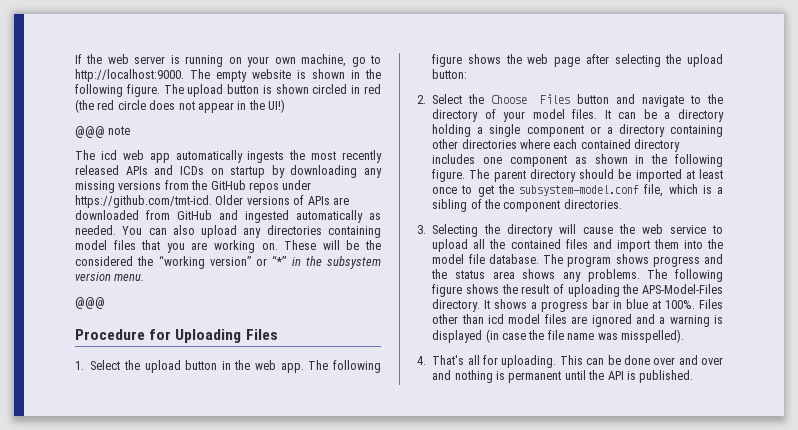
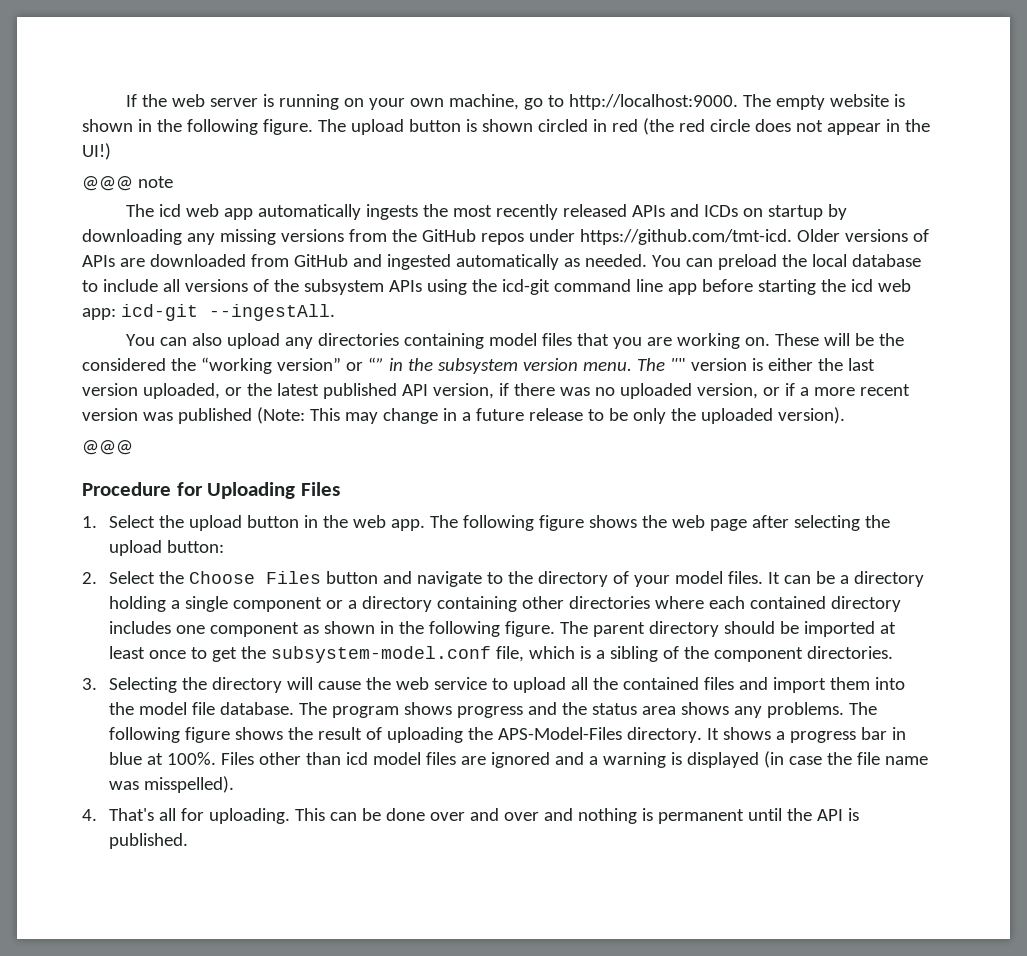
+ You can preload the local database to include all versions of the subsystem APIs using the icd-git command line app before starting the icd web app: icd-git --ingestAll.
- These will be the considered the “working version” or “*” in the subsystem version menu.
+ These will be the considered the “working version” or “” in the subsystem version menu. The "" version is either the last version uploaded, or the latest published API version, if there was no uploaded version, or if a more recent version was published (Note: This may change in a future release to be only the uploaded version).

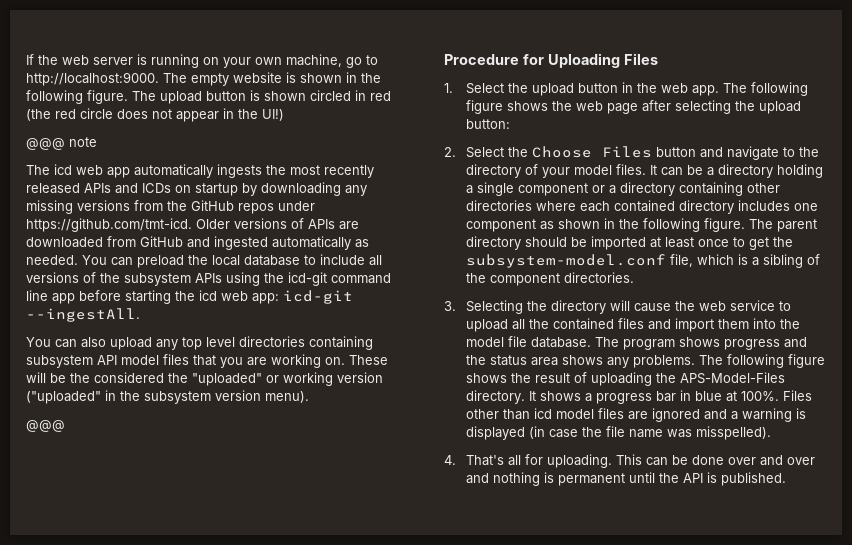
- You can also upload any directories containing model files that you are working on.
+ You can also upload any top level directories containing subsystem API model files that you are working on.
- These will be the considered the “working version” or “” in the subsystem version menu. The "" version is either the last version uploaded, or the latest published API version, if there was no uploaded version, or if a more recent version was published (Note: This may change in a future release to be only the uploaded version).
+ These will be the considered the "uploaded" or working version ("uploaded" in the subsystem version menu).

